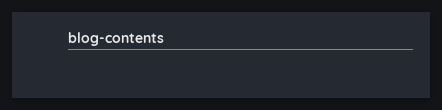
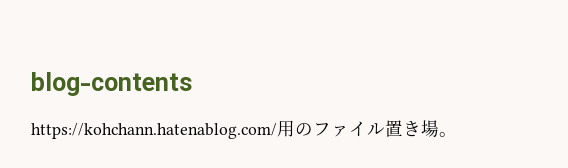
+ https://kohchann.hatenablog.com/用のファイル置き場。

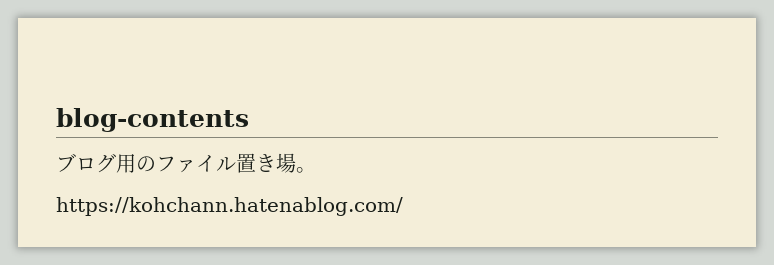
- https://kohchann.hatenablog.com/用のファイル置き場。
+ ブログ用のファイル置き場。
+ https://kohchann.hatenablog.com/

